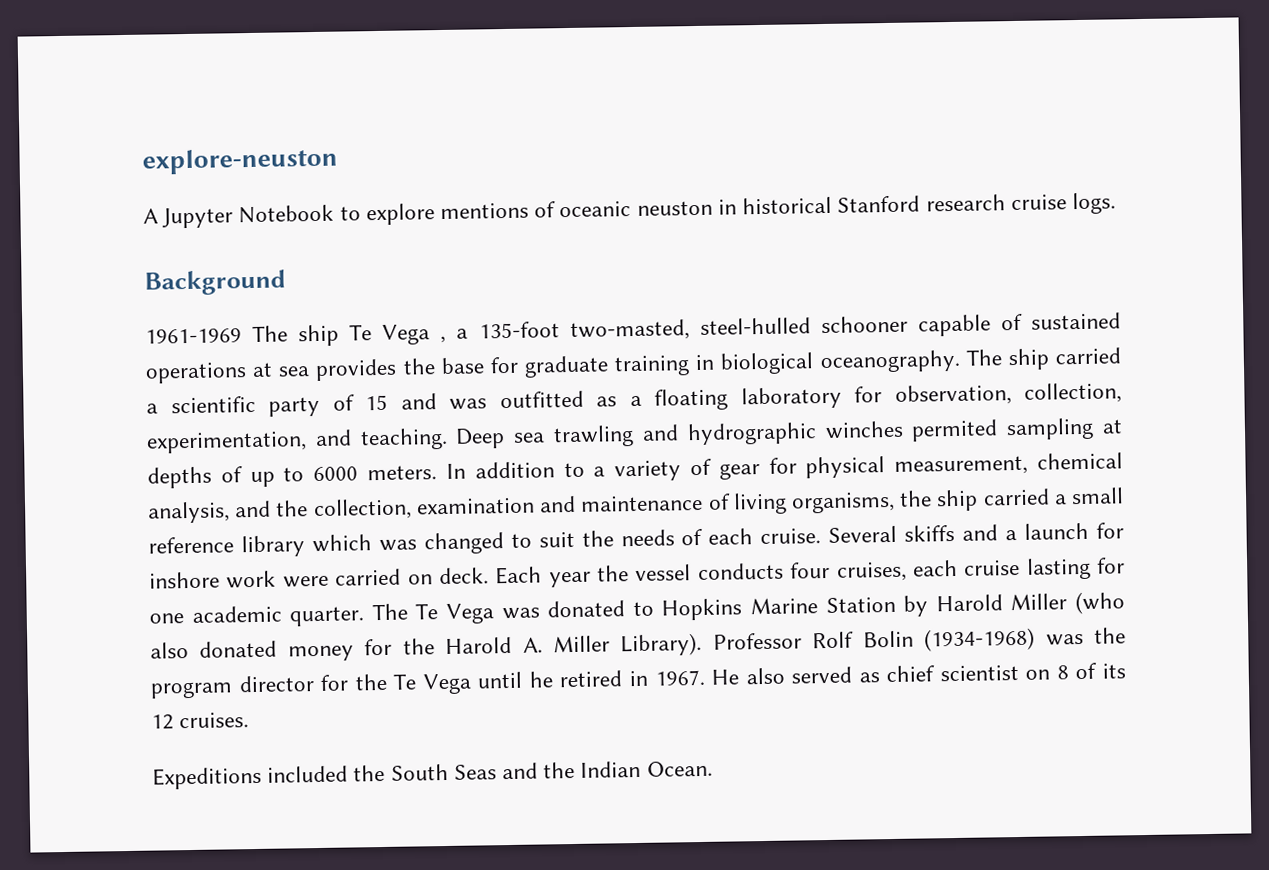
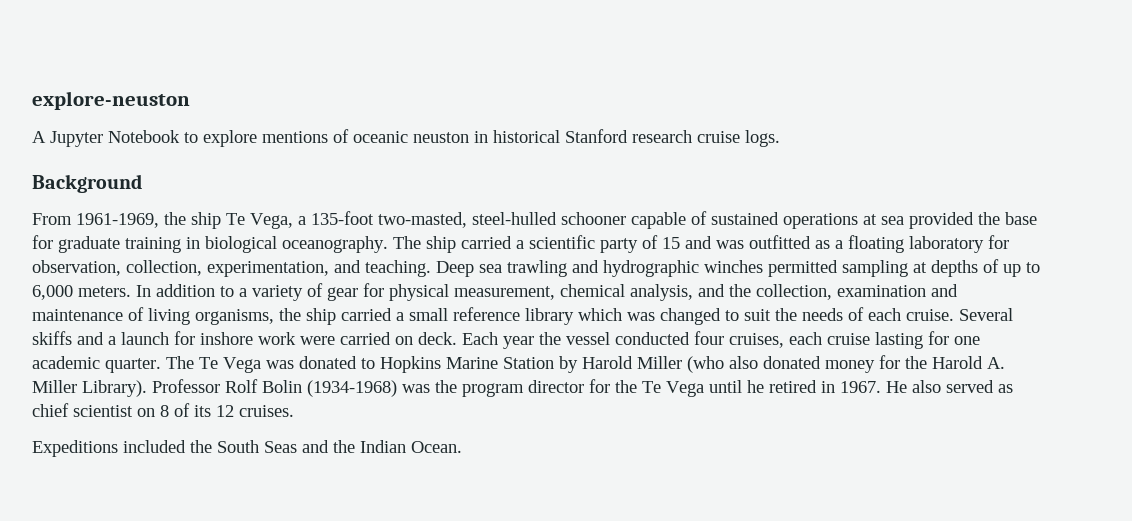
- 1961-1969 The ship Te Vega , a 135-foot two-masted, steel-hulled schooner capable of sustained operations at sea provides the base for graduate training in biological oceanography.
+ From 1961-1969, the ship Te Vega, a 135-foot two-masted, steel-hulled schooner capable of sustained operations at sea provided the base for graduate training in biological oceanography.
- Deep sea trawling and hydrographic winches permited sampling at depths of up to 6000 meters.
+ Deep sea trawling and hydrographic winches permitted sampling at depths of up to 6,000 meters.
- Each year the vessel conducts four cruises, each cruise lasting for one academic quarter.
+ Each year the vessel conducted four cruises, each cruise lasting for one academic quarter.

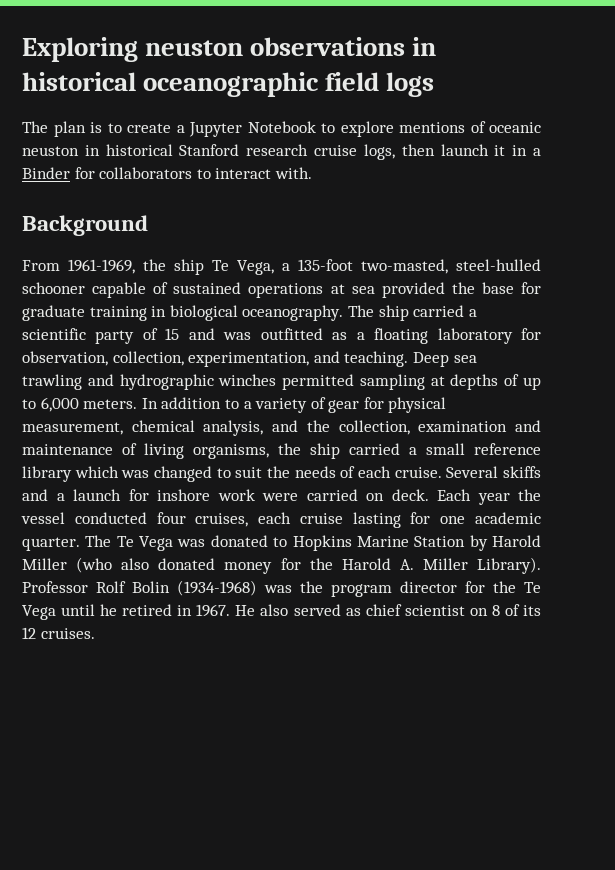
- explore-neuston
- A Jupyter Notebook to explore mentions of oceanic neuston in historical Stanford research cruise logs.
+ Exploring neuston observations in historical oceanographic field logs
+ The plan is to create a Jupyter Notebook to explore mentions of oceanic neuston in historical Stanford research cruise logs, then launch it in a Binder for collaborators to interact with.
- Expeditions included the South Seas and the Indian Ocean.

